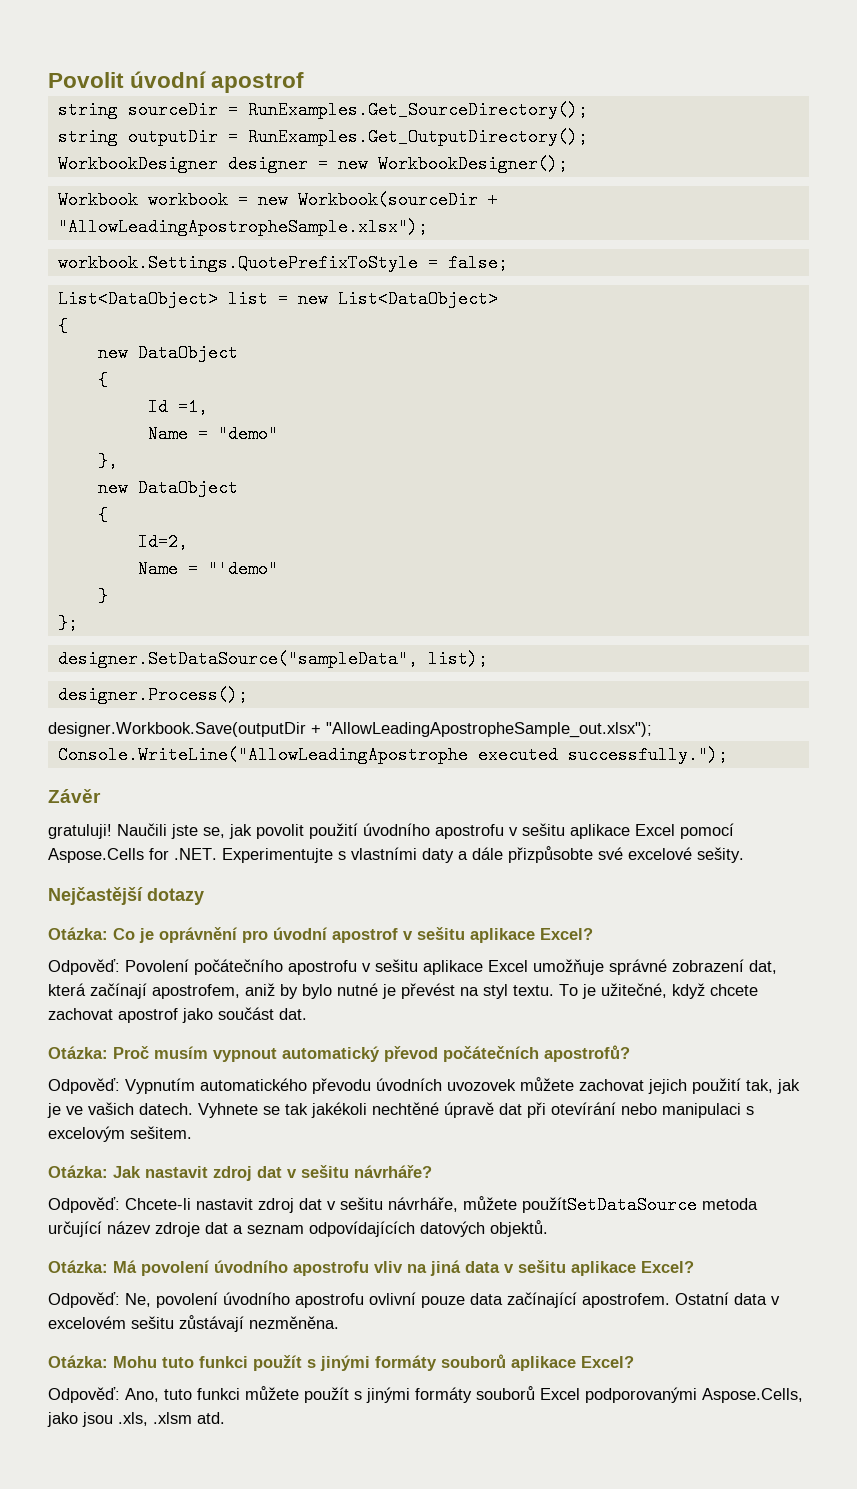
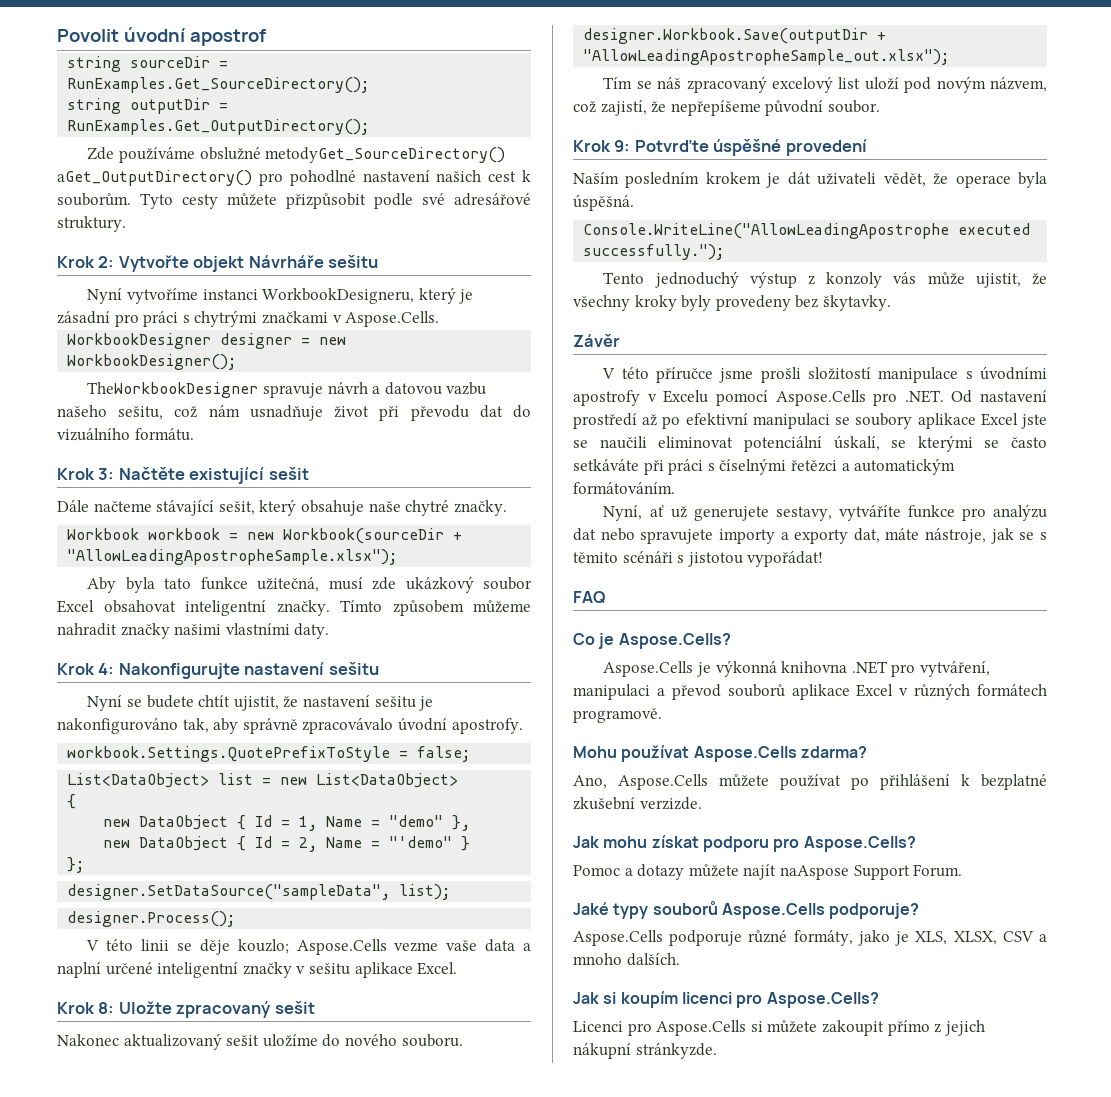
+ Zde používáme obslužné metodyGet_SourceDirectory() aGet_OutputDirectory() pro pohodlné nastavení našich cest k souborům. Tyto cesty můžete přizpůsobit podle své adresářové struktury.
+ Krok 2: Vytvořte objekt Návrháře sešitu
+ Nyní vytvoříme instanci WorkbookDesigneru, který je zásadní pro práci s chytrými značkami v Aspose.Cells.
+ TheWorkbookDesigner spravuje návrh a datovou vazbu našeho sešitu, což nám usnadňuje život při převodu dat do vizuálního formátu.
+ Krok 3: Načtěte existující sešit
+ Dále načteme stávající sešit, který obsahuje naše chytré značky.
+ Aby byla tato funkce užitečná, musí zde ukázkový soubor Excel obsahovat inteligentní značky. Tímto způsobem můžeme nahradit značky našimi vlastními daty.
+ Krok 4: Nakonfigurujte nastavení sešitu
+ Nyní se budete chtít ujistit, že nastavení sešitu je nakonfigurováno tak, aby správně zpracovávalo úvodní apostrofy.
  List<DataObject> list = new List<DataObject>
  {
- new DataObject
- {
- Id =1,
- Name = "demo"
- },
- new DataObject
- {
- Id=2,
- Name = "'demo"
- }
+ new DataObject { Id = 1, Name = "demo" },
+ new DataObject { Id = 2, Name = "'demo" }
+ V této linii se děje kouzlo; Aspose.Cells vezme vaše data a naplní určené inteligentní značky v sešitu aplikace Excel.
+ Krok 8: Uložte zpracovaný sešit
+ Nakonec aktualizovaný sešit uložíme do nového souboru.
  designer.Workbook.Save(outputDir + "AllowLeadingApostropheSample_out.xlsx");
+ Tím se náš zpracovaný excelový list uloží pod novým názvem, což zajistí, že nepřepíšeme původní soubor.
+ Krok 9: Potvrďte úspěšné provedení
+ Naším posledním krokem je dát uživateli vědět, že operace byla úspěšná.
  Console.WriteLine("AllowLeadingApostrophe executed successfully.");
+ Tento jednoduchý výstup z konzoly vás může ujistit, že všechny kroky byly provedeny bez škytavky.
  Závěr
- gratuluji! Naučili jste se, jak povolit použití úvodního apostrofu v sešitu aplikace Excel pomocí Aspose.Cells for .NET. Experimentujte s vlastními daty a dále přizpůsobte své excelové sešity.
- Nejčastější dotazy
- Otázka: Co je oprávnění pro úvodní apostrof v sešitu aplikace Excel?
- Odpověď: Povolení počátečního apostrofu v sešitu aplikace Excel umožňuje správné zobrazení dat, která začínají apostrofem, aniž by bylo nutné je převést na styl textu. To je užitečné, když chcete zachovat apostrof jako součást dat.
- Otázka: Proč musím vypnout automatický převod počátečních apostrofů?
- Odpověď: Vypnutím automatického převodu úvodních uvozovek můžete zachovat jejich použití tak, jak je ve vašich datech. Vyhnete se tak jakékoli nechtěné úpravě dat při otevírání nebo manipulaci s excelovým sešitem.
- Otázka: Jak nastavit zdroj dat v sešitu návrháře?
- Odpověď: Chcete-li nastavit zdroj dat v sešitu návrháře, můžete použítSetDataSource metoda určující název zdroje dat a seznam odpovídajících datových objektů.
- Otázka: Má povolení úvodního apostrofu vliv na jiná data v sešitu aplikace Excel?
- Odpověď: Ne, povolení úvodního apostrofu ovlivní pouze data začínající apostrofem. Ostatní data v excelovém sešitu zůstávají nezměněna.
- Otázka: Mohu tuto funkci použít s jinými formáty souborů aplikace Excel?
- Odpověď: Ano, tuto funkci můžete použít s jinými formáty souborů Excel podporovanými Aspose.Cells, jako jsou .xls, .xlsm atd.
+ V této příručce jsme prošli složitostí manipulace s úvodními apostrofy v Excelu pomocí Aspose.Cells pro .NET. Od nastavení prostředí až po efektivní manipulaci se soubory aplikace Excel jste se naučili eliminovat potenciální úskalí, se kterými se často setkáváte při práci s číselnými řetězci a automatickým formátováním.
+ Nyní, ať už generujete sestavy, vytváříte funkce pro analýzu dat nebo spravujete importy a exporty dat, máte nástroje, jak se s těmito scénáři s jistotou vypořádat!
+ FAQ
+ Co je Aspose.Cells?
+ Aspose.Cells je výkonná knihovna .NET pro vytváření, manipulaci a převod souborů aplikace Excel v různých formátech programově.
+ Mohu používat Aspose.Cells zdarma?
+ Ano, Aspose.Cells můžete používat po přihlášení k bezplatné zkušební verzizde.
+ Jak mohu získat podporu pro Aspose.Cells?
+ Pomoc a dotazy můžete najít naAspose Support Forum.
+ Jaké typy souborů Aspose.Cells podporuje?
+ Aspose.Cells podporuje různé formáty, jako je XLS, XLSX, CSV a mnoho dalších.
+ Jak si koupím licenci pro Aspose.Cells?
+ Licenci pro Aspose.Cells si můžete zakoupit přímo z jejich nákupní stránkyzde.

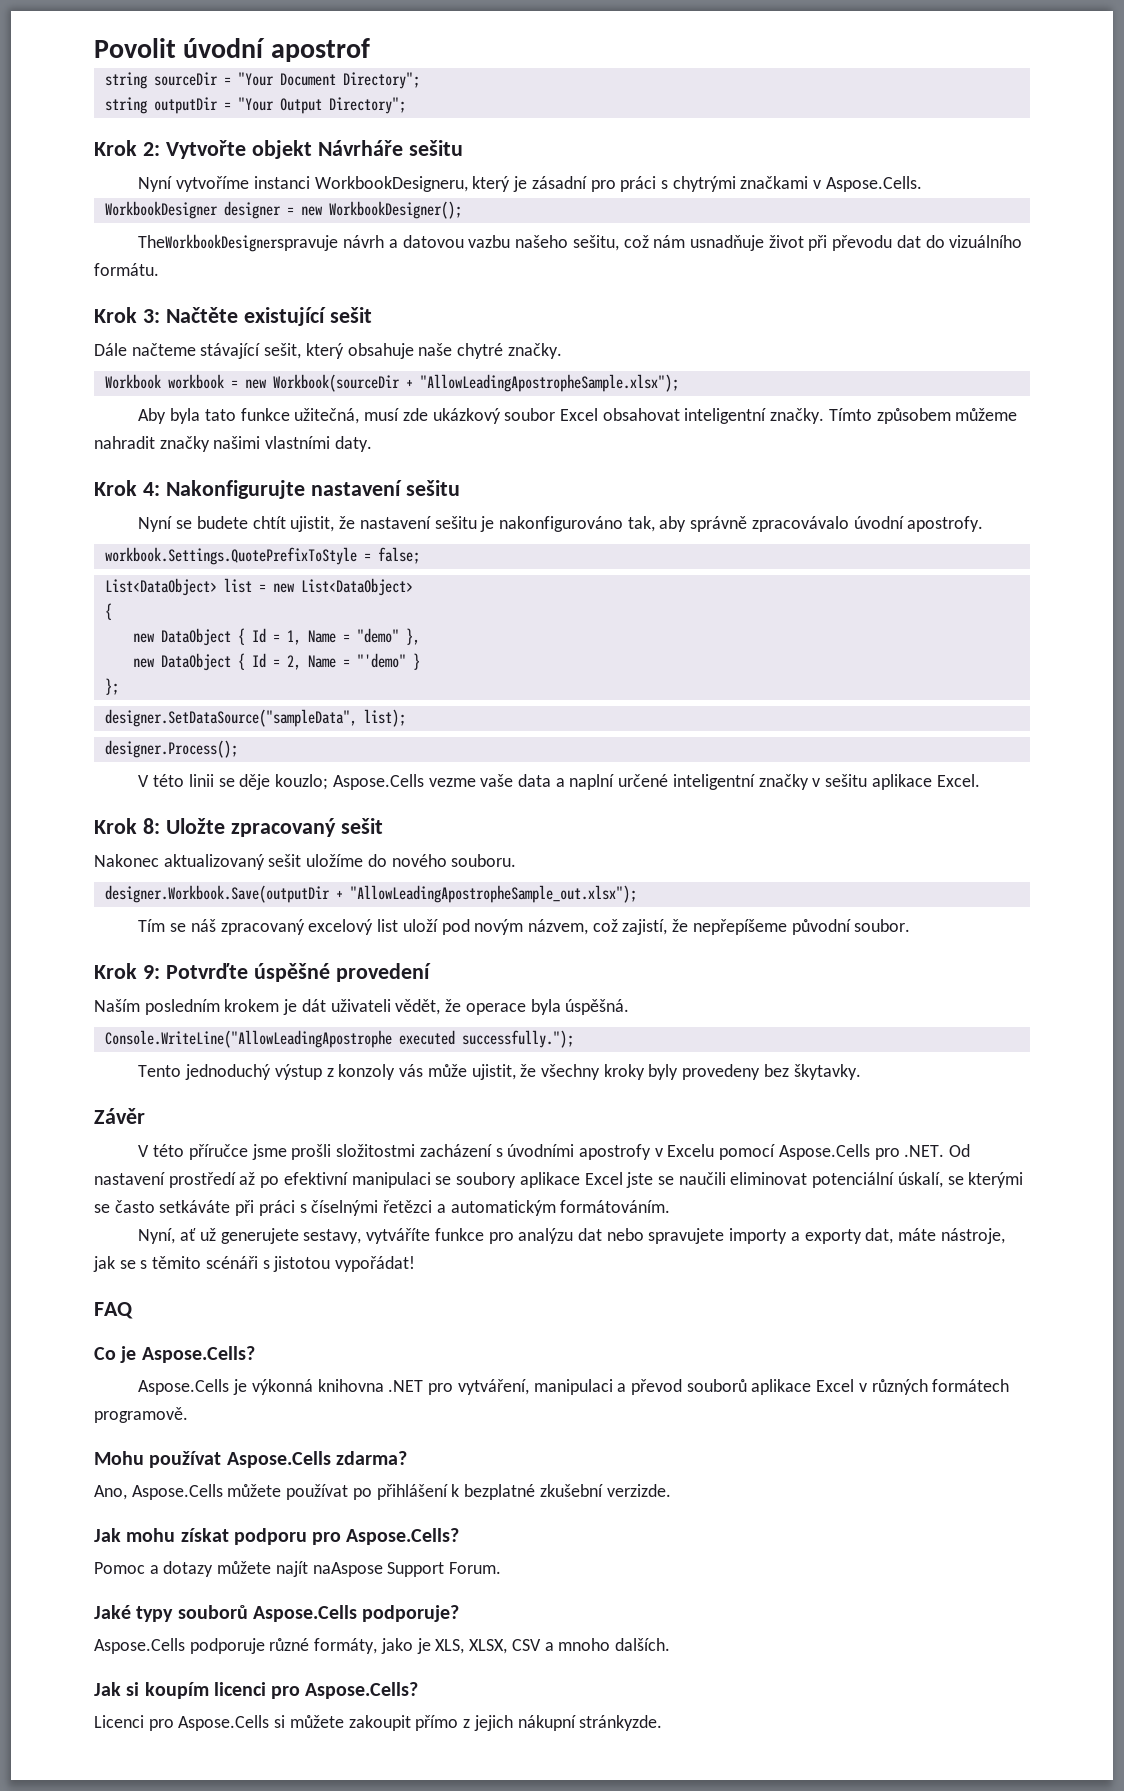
- string sourceDir = RunExamples.Get_SourceDirectory();
+ string sourceDir = "Your Document Directory";
- string outputDir = RunExamples.Get_OutputDirectory();
- Zde používáme obslužné metodyGet_SourceDirectory() aGet_OutputDirectory() pro pohodlné nastavení našich cest k souborům. Tyto cesty můžete přizpůsobit podle své adresářové struktury.
+ string outputDir = "Your Output Directory";
- TheWorkbookDesigner spravuje návrh a datovou vazbu našeho sešitu, což nám usnadňuje život při převodu dat do vizuálního formátu.
+ TheWorkbookDesignerspravuje návrh a datovou vazbu našeho sešitu, což nám usnadňuje život při převodu dat do vizuálního formátu.
- V této příručce jsme prošli složitostí manipulace s úvodními apostrofy v Excelu pomocí Aspose.Cells pro .NET. Od nastavení prostředí až po efektivní manipulaci se soubory aplikace Excel jste se naučili eliminovat potenciální úskalí, se kterými se často setkáváte při práci s číselnými řetězci a automatickým formátováním.
+ V této příručce jsme prošli složitostmi zacházení s úvodními apostrofy v Excelu pomocí Aspose.Cells pro .NET. Od nastavení prostředí až po efektivní manipulaci se soubory aplikace Excel jste se naučili eliminovat potenciální úskalí, se kterými se často setkáváte při práci s číselnými řetězci a automatickým formátováním.

